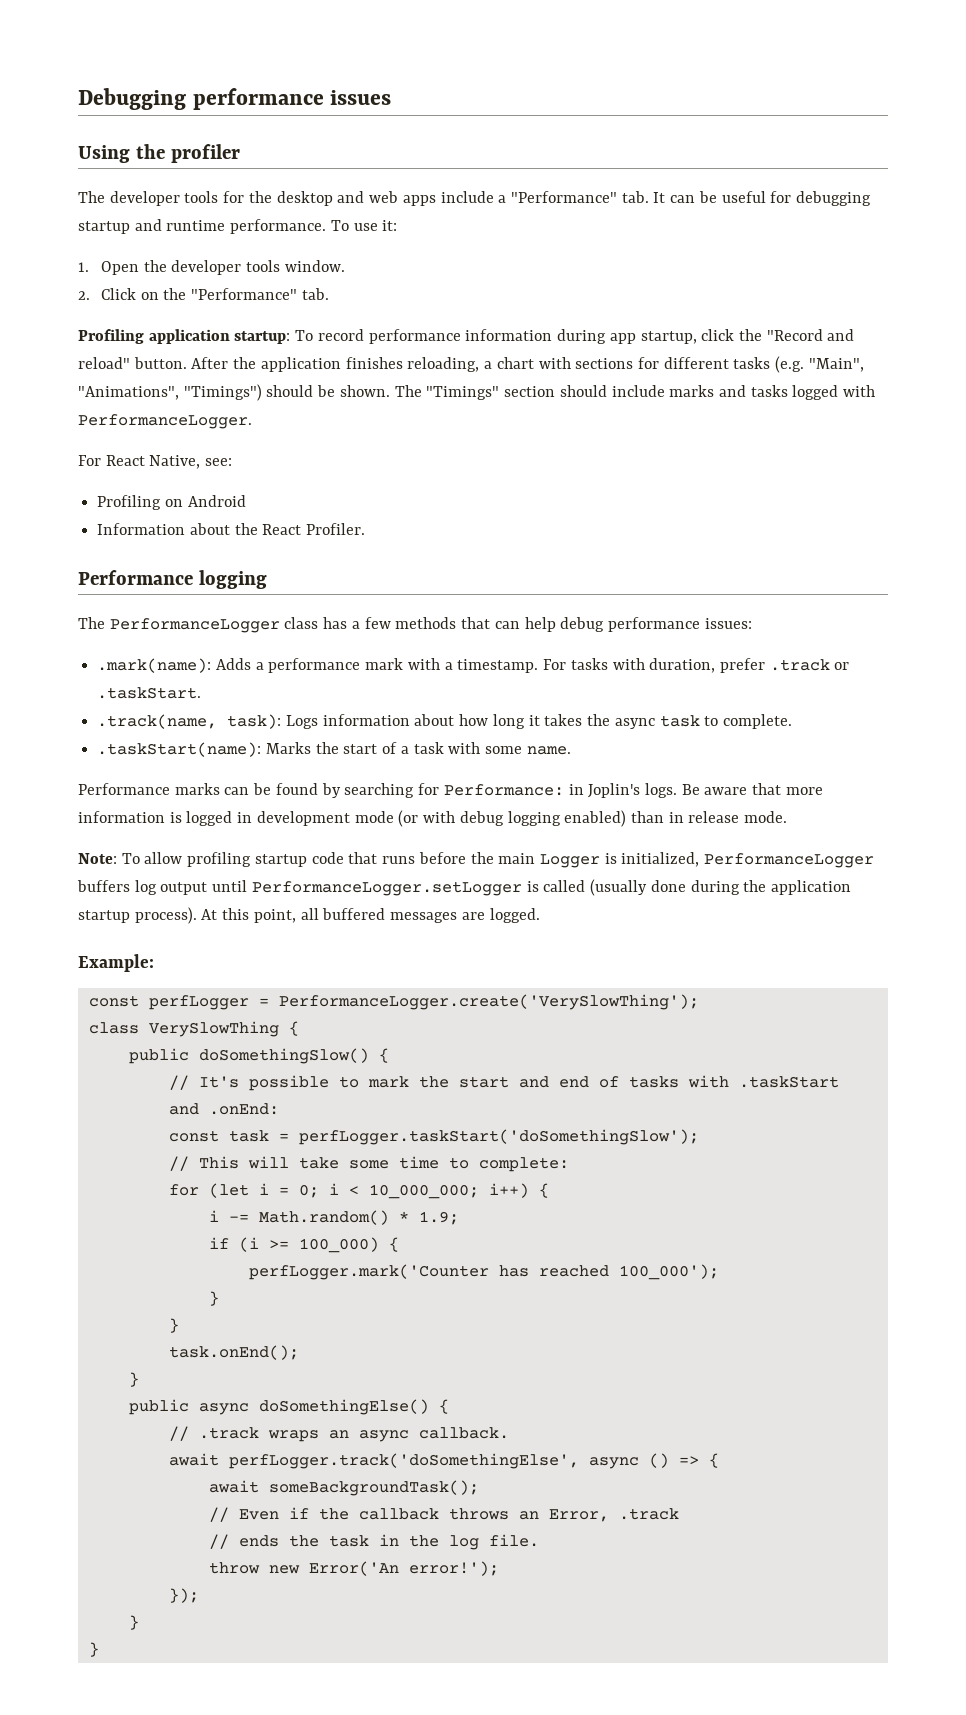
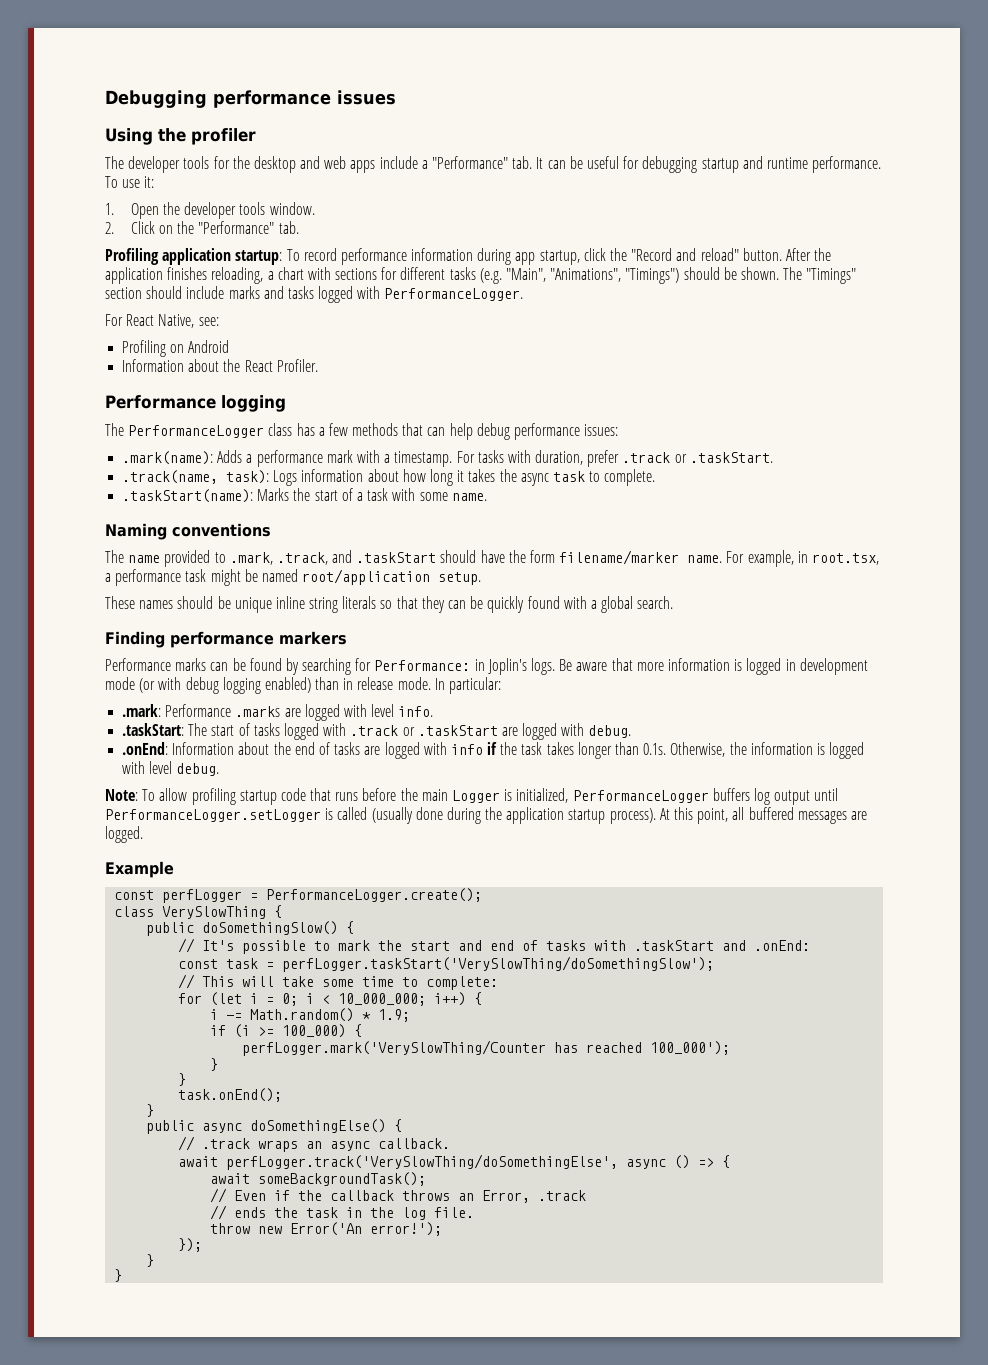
+ Naming conventions
+ The name provided to .mark, .track, and .taskStart should have the form filename/marker name. For example, in root.tsx, a performance task might be named root/application setup.
+ These names should be unique inline string literals so that they can be quickly found with a global search.
+ Finding performance markers
+ In particular:
+ .mark: Performance .marks are logged with level info.
+ .taskStart: The start of tasks logged with .track or .taskStart are logged with debug.
+ .onEnd: Information about the end of tasks are logged with info if the task takes longer than 0.1s. Otherwise, the information is logged with level debug.
- Example:
+ Example
- const perfLogger = PerformanceLogger.create('VerySlowThing');
+ const perfLogger = PerformanceLogger.create();
- const task = perfLogger.taskStart('doSomethingSlow');
+ const task = perfLogger.taskStart('VerySlowThing/doSomethingSlow');
- perfLogger.mark('Counter has reached 100_000');
+ perfLogger.mark('VerySlowThing/Counter has reached 100_000');
- await perfLogger.track('doSomethingElse', async () => {
+ await perfLogger.track('VerySlowThing/doSomethingElse', async () => {

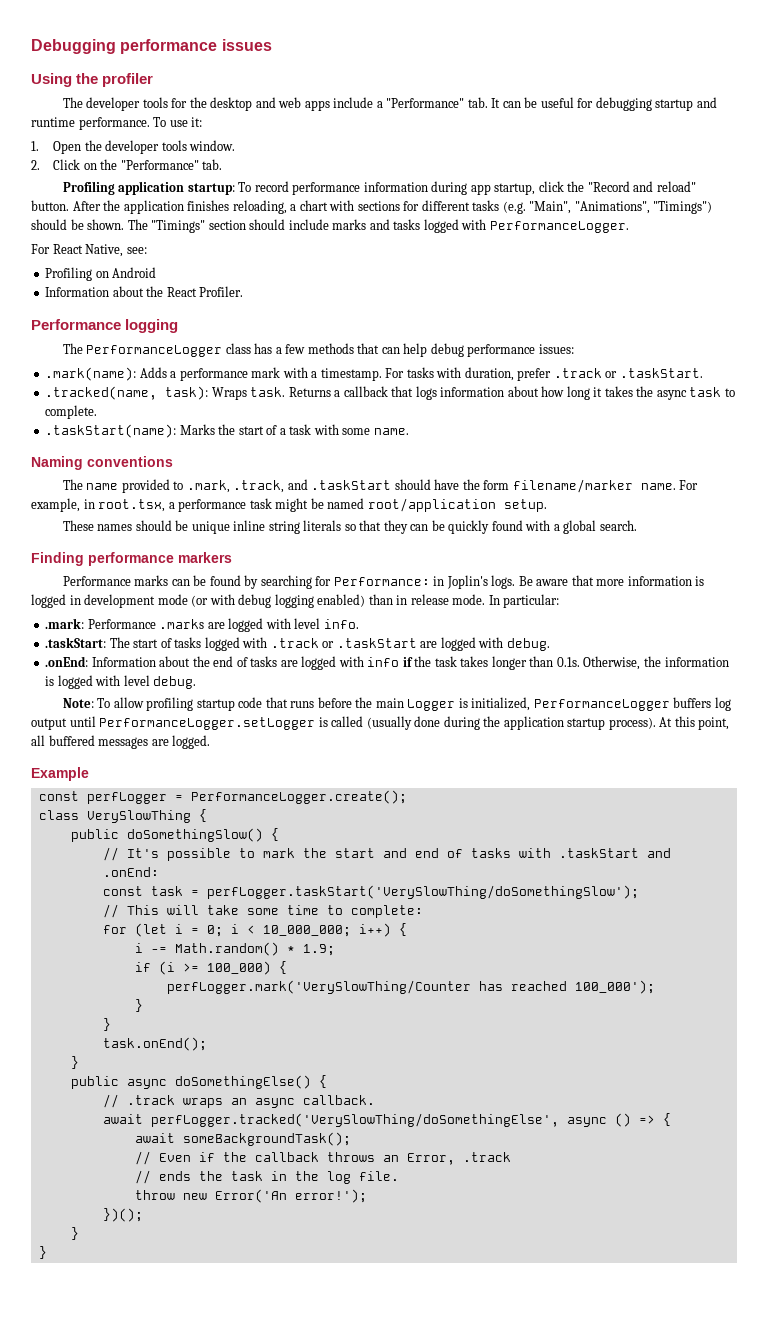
- .track(name, task): Logs information about how long it takes the async task to complete.
+ .tracked(name, task): Wraps task. Returns a callback that logs information about how long it takes the async task to complete.
- await perfLogger.track('VerySlowThing/doSomethingElse', async () => {
+ await perfLogger.tracked('VerySlowThing/doSomethingElse', async () => {
- });
+ })();

